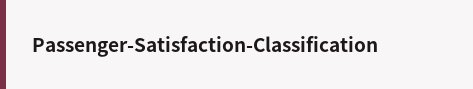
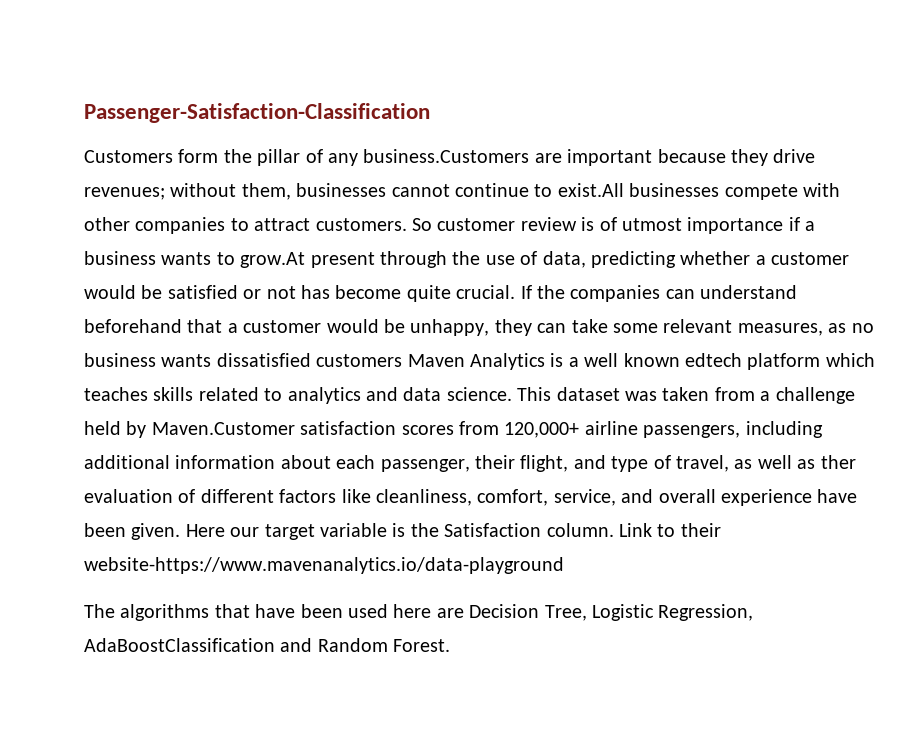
+ Customers form the pillar of any business.Customers are important because they drive revenues; without them, businesses cannot continue to exist.All businesses compete with other companies to attract customers. So customer review is of utmost importance if a business wants to grow.At present through the use of data, predicting whether a customer would be satisfied or not has become quite crucial. If the companies can understand beforehand that a customer would be unhappy, they can take some relevant measures, as no business wants dissatisfied customers Maven Analytics is a well known edtech platform which teaches skills related to analytics and data science. This dataset was taken from a challenge held by Maven.Customer satisfaction scores from 120,000+ airline passengers, including additional information about each passenger, their flight, and type of travel, as well as ther evaluation of different factors like cleanliness, comfort, service, and overall experience have been given. Here our target variable is the Satisfaction column. Link to their website-https://www.mavenanalytics.io/data-playground
+ The algorithms that have been used here are Decision Tree, Logistic Regression, AdaBoostClassification and Random Forest.

